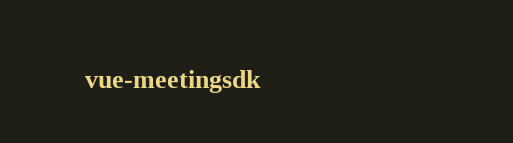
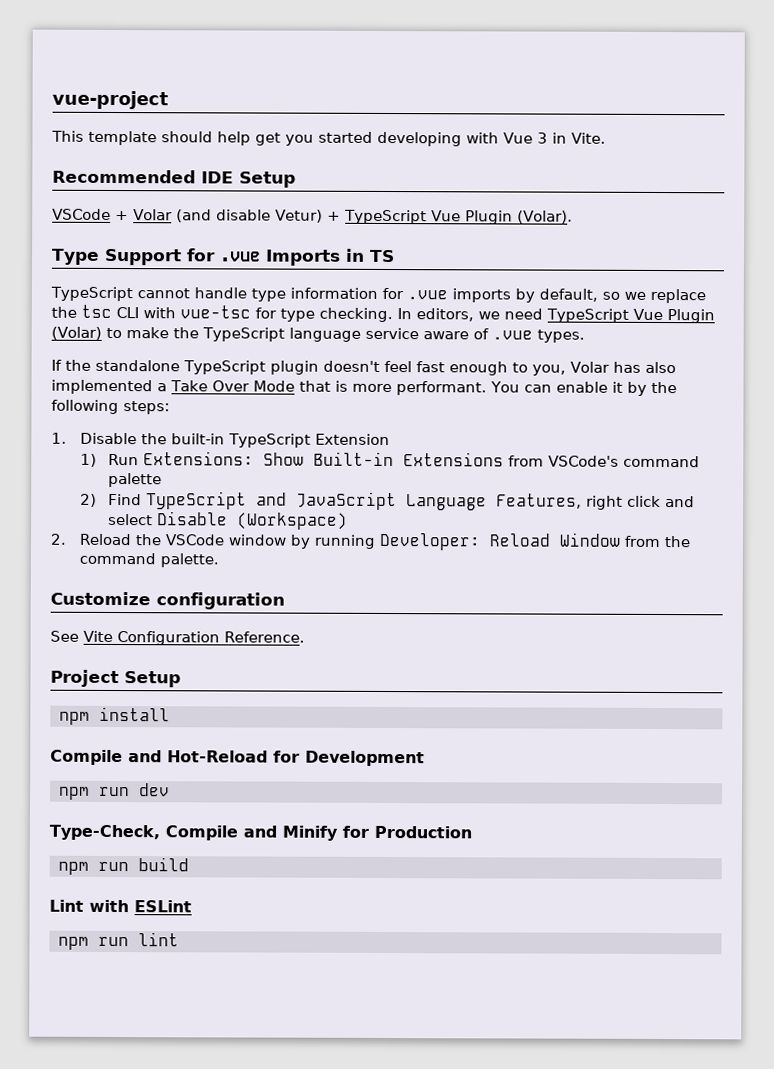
- vue-meetingsdk
+ vue-project
+ This template should help get you started developing with Vue 3 in Vite.
+ Recommended IDE Setup
+ VSCode + Volar (and disable Vetur) + TypeScript Vue Plugin (Volar).
+ Type Support for .vue Imports in TS
+ TypeScript cannot handle type information for .vue imports by default, so we replace the tsc CLI with vue-tsc for type checking. In editors, we need TypeScript Vue Plugin (Volar) to make the TypeScript language service aware of .vue types.
+ If the standalone TypeScript plugin doesn't feel fast enough to you, Volar has also implemented a Take Over Mode that is more performant. You can enable it by the following steps:
+ 1. Disable the built-in TypeScript Extension
+ 1) Run Extensions: Show Built-in Extensions from VSCode's command palette
+ 2) Find TypeScript and JavaScript Language Features, right click and select Disable (Workspace)
+ 2. Reload the VSCode window by running Developer: Reload Window from the command palette.
+ Customize configuration
+ See Vite Configuration Reference.
+ Project Setup
+ npm install
+ Compile and Hot-Reload for Development
+ npm run dev
+ Type-Check, Compile and Minify for Production
+ npm run build
+ Lint with ESLint
+ npm run lint

